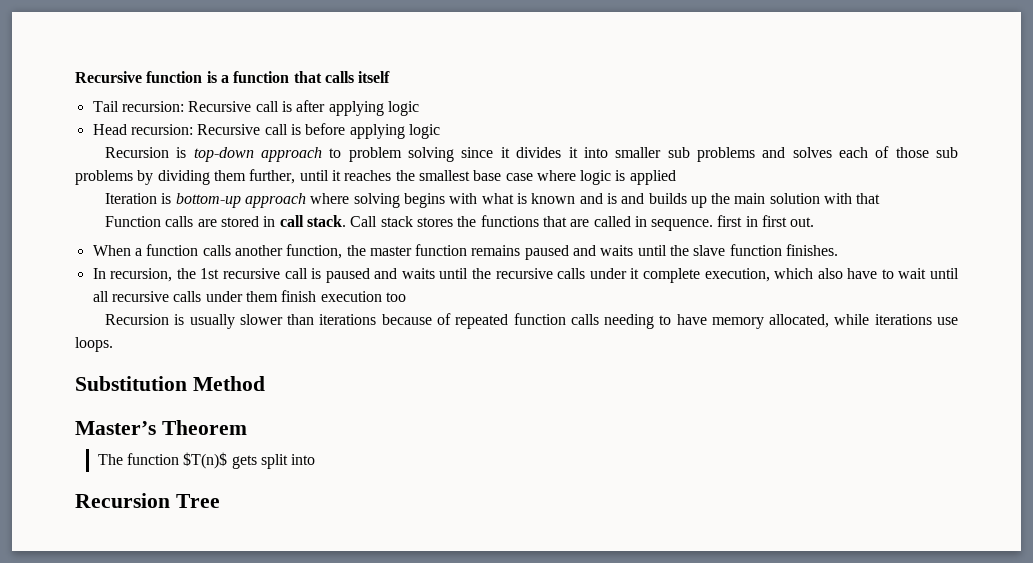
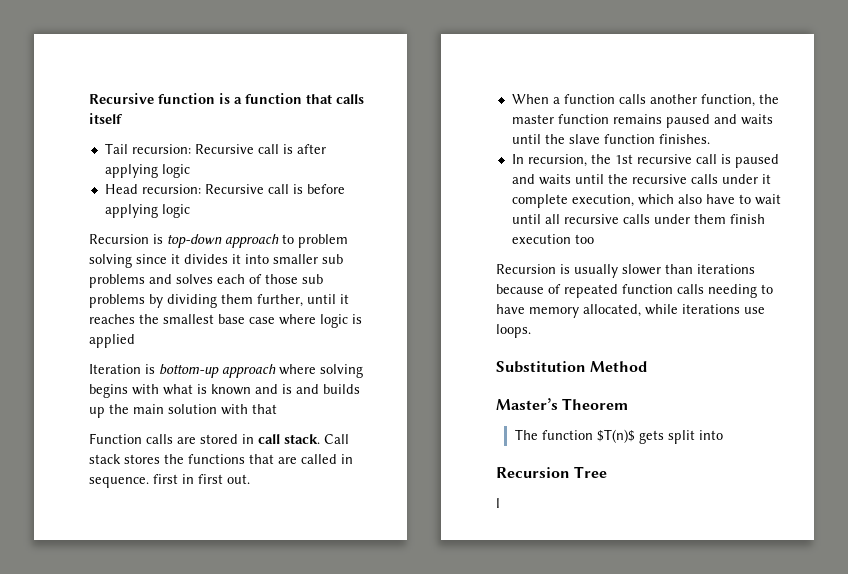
+ l

